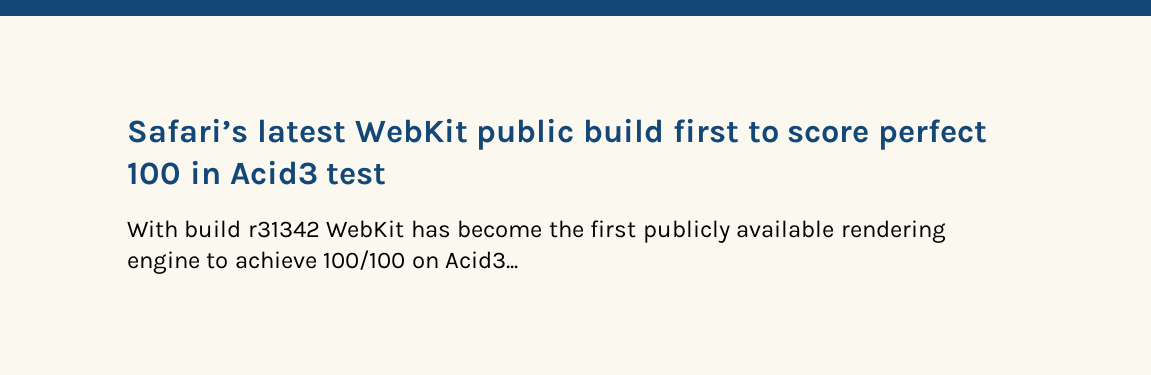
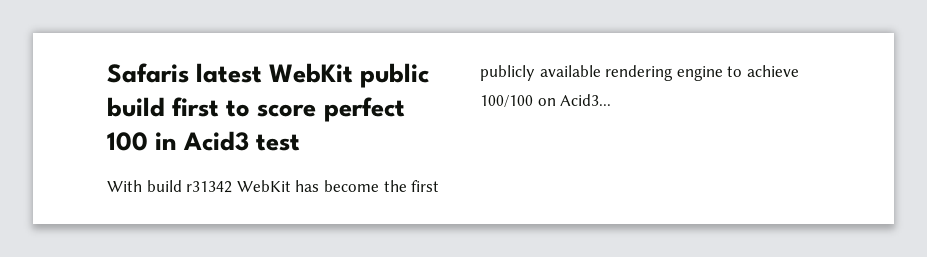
- Safari’s latest WebKit public build first to score perfect 100 in Acid3 test
+ Safaris latest WebKit public build first to score perfect 100 in Acid3 test

